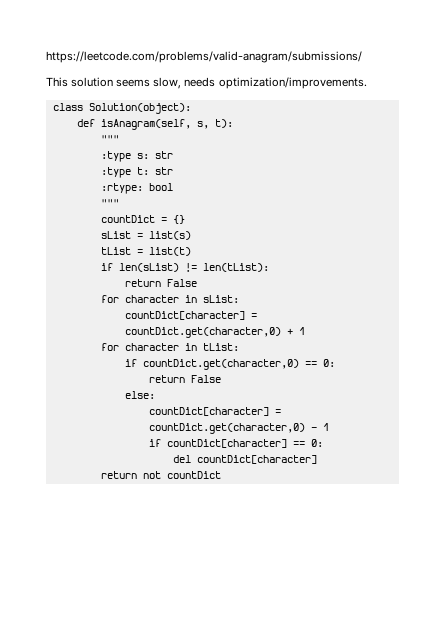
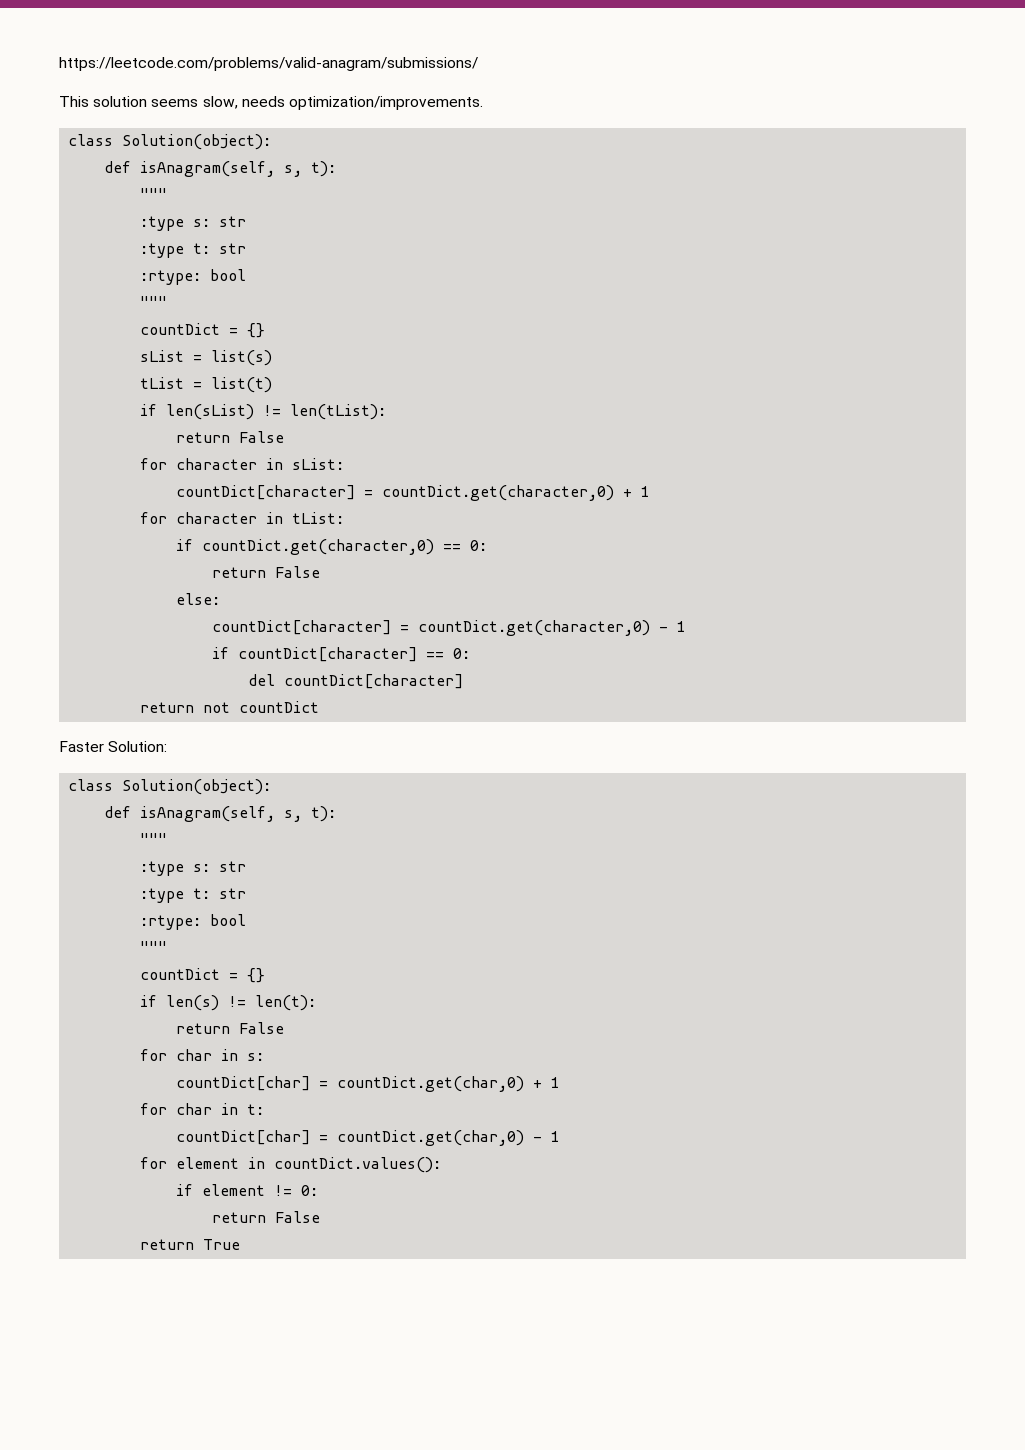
+ Faster Solution:
+ class Solution(object):
+ def isAnagram(self, s, t):
+ """
+ :type s: str
+ :type t: str
+ :rtype: bool
+ """
+ countDict = {}
+ if len(s) != len(t):
+ return False
+ for char in s:
+ countDict[char] = countDict.get(char,0) + 1
+ for char in t:
+ countDict[char] = countDict.get(char,0) - 1
+ for element in countDict.values():
+ if element != 0:
+ return False
+ return True

